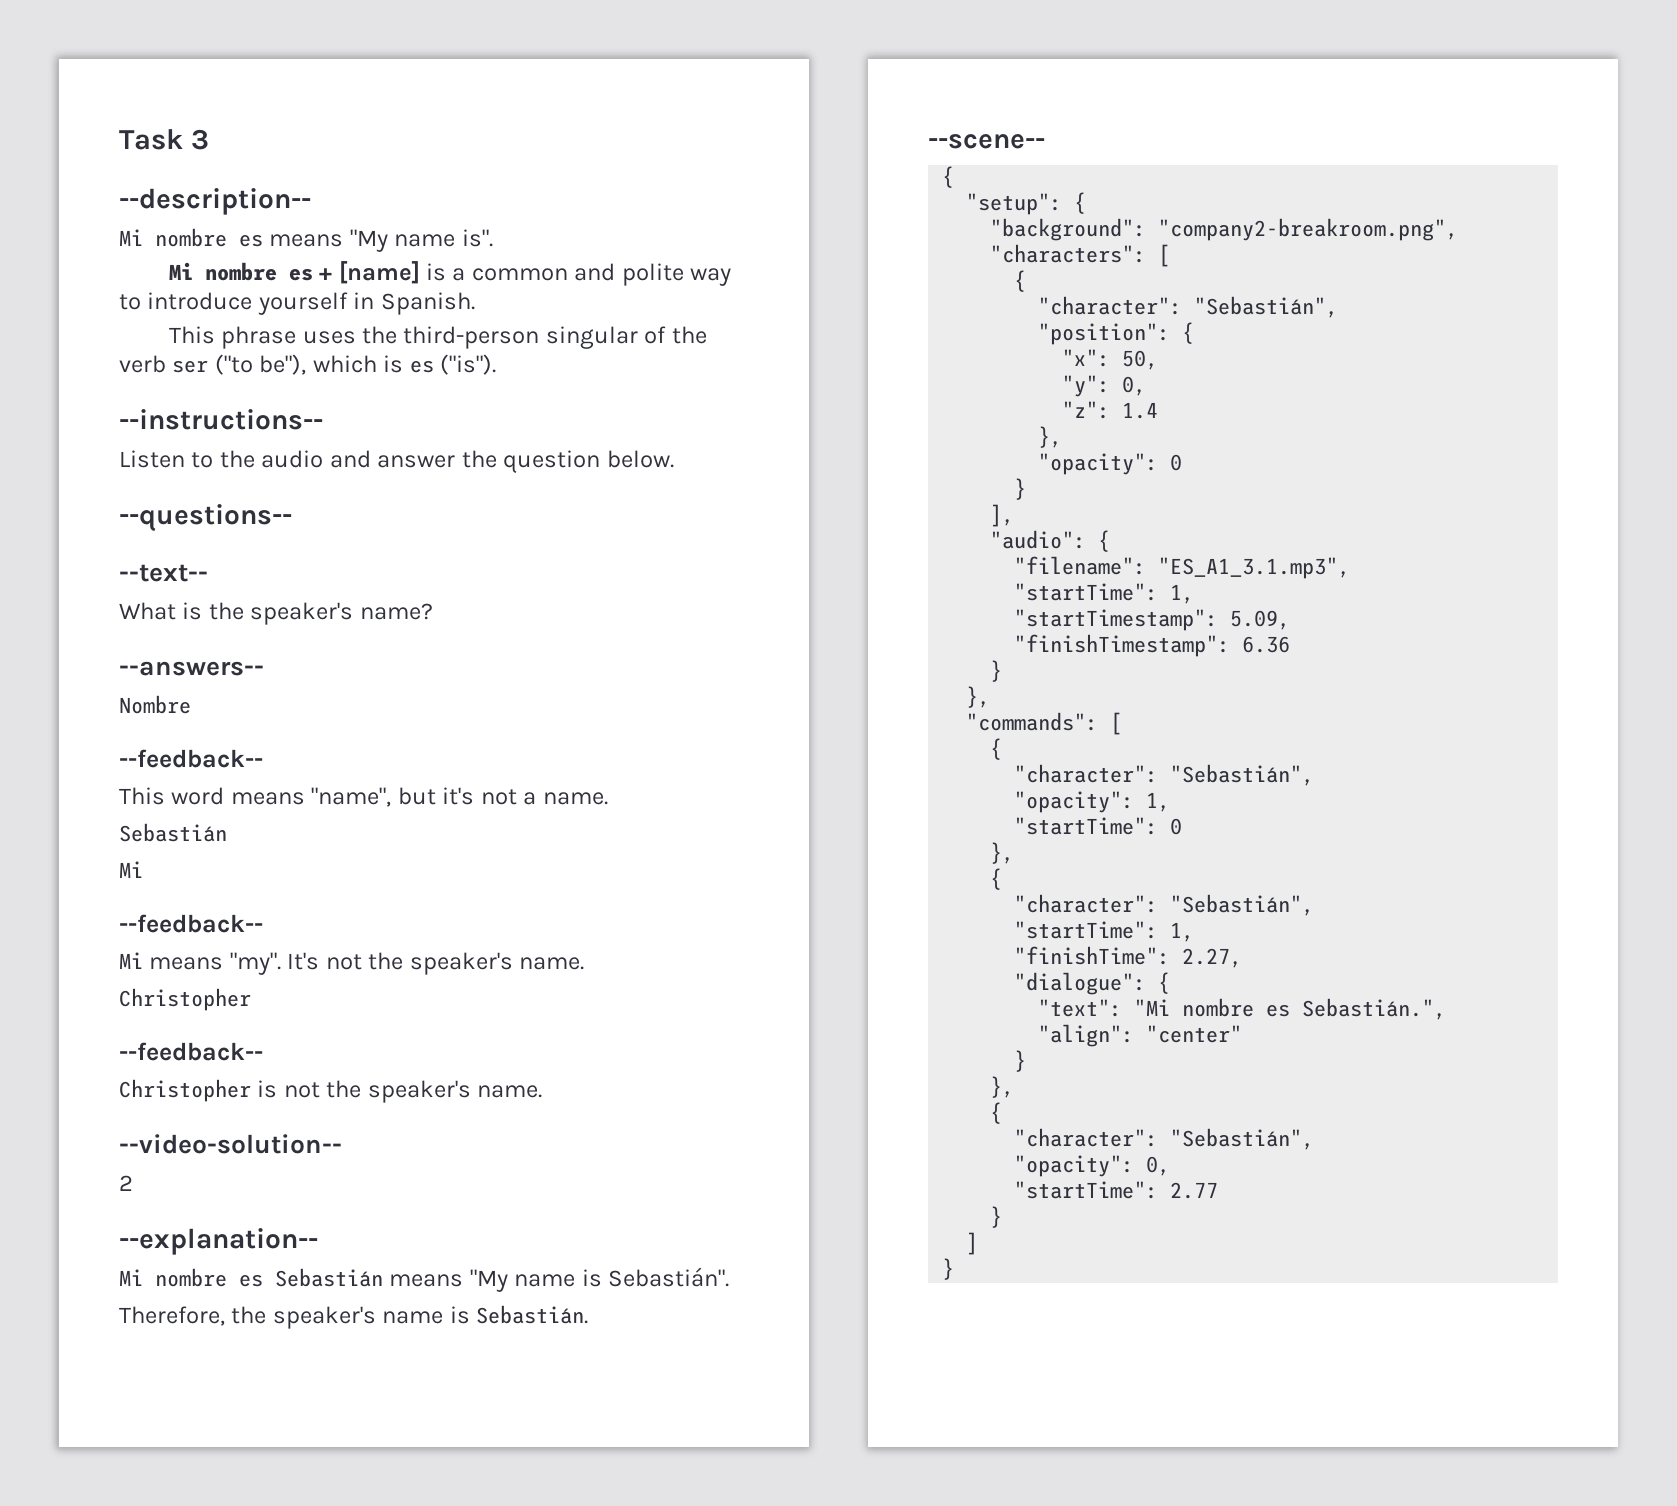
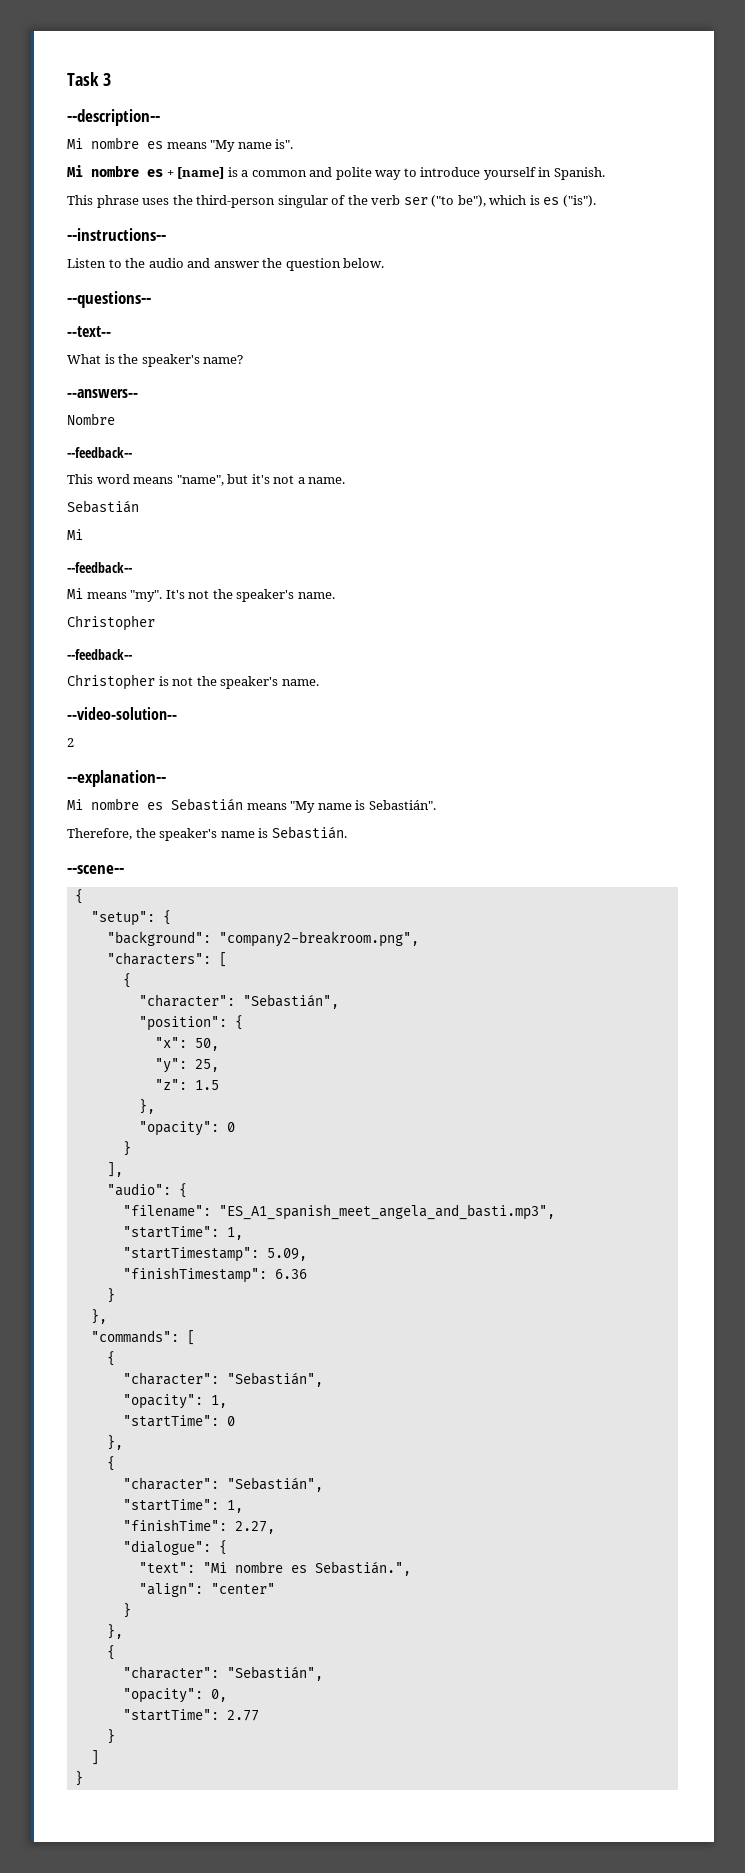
- "y": 0,
+ "y": 25,
- "z": 1.4
+ "z": 1.5
- "filename": "ES_A1_3.1.mp3",
+ "filename": "ES_A1_spanish_meet_angela_and_basti.mp3",

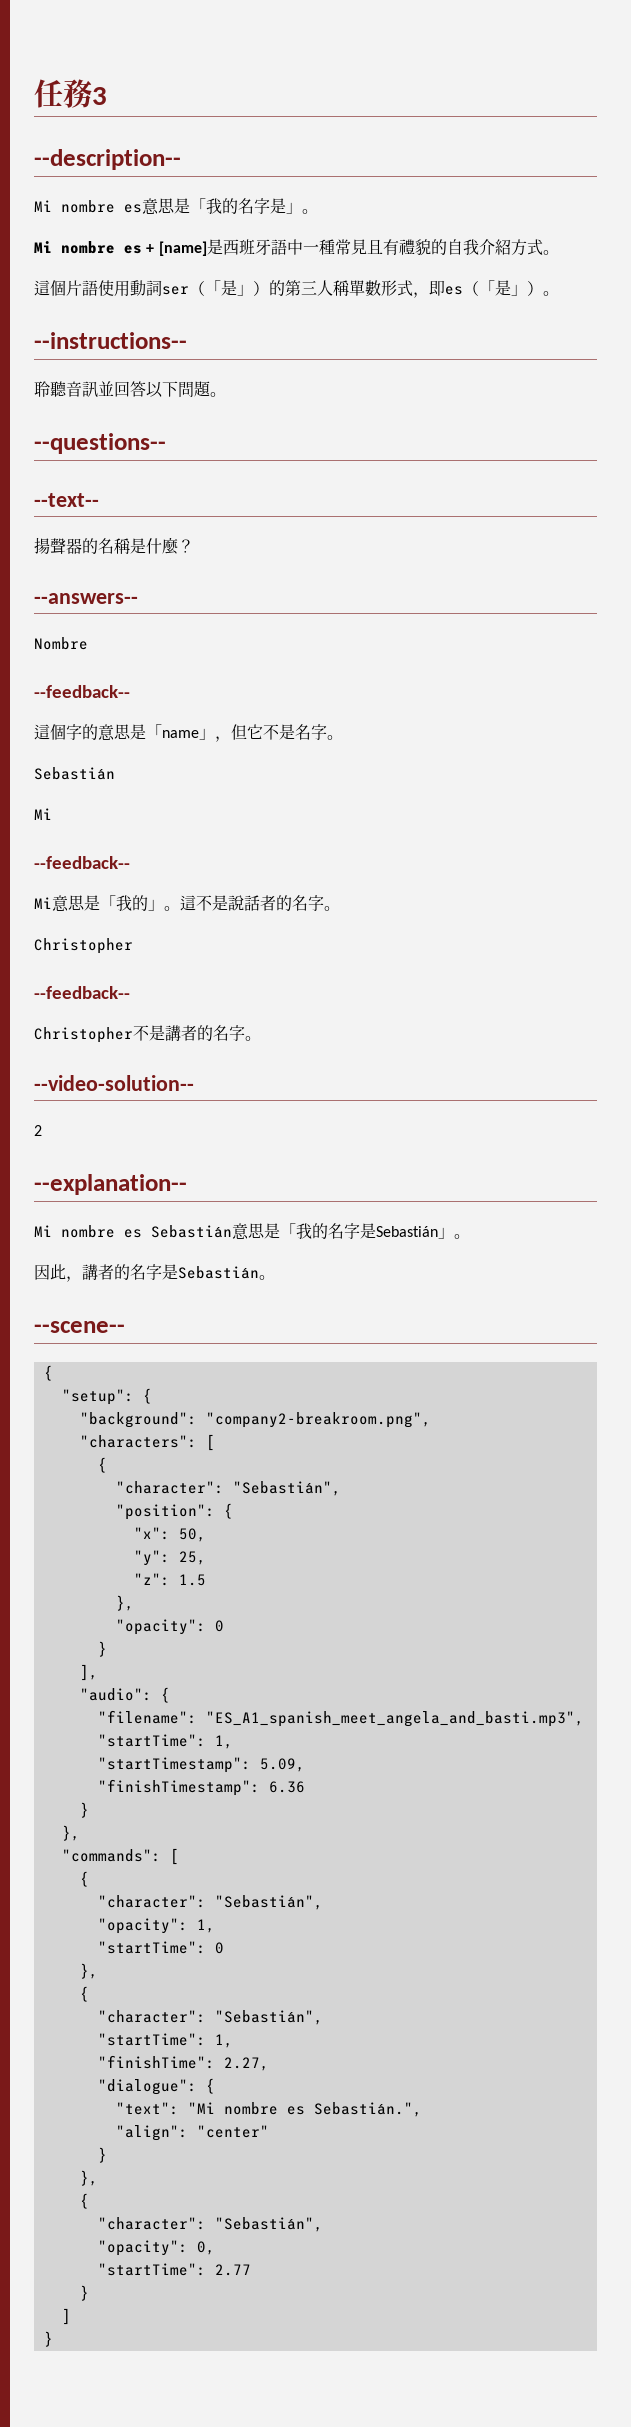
- Task 3
+ 任務3
- Mi nombre es means "My name is".
+ Mi nombre es意思是「我的名字是」。
- Mi nombre es + [name] is a common and polite way to introduce yourself in Spanish.
- This phrase uses the third-person singular of the verb ser ("to be"), which is es ("is").
+ Mi nombre es + [name]是西班牙語中一種常見且有禮貌的自我介紹方式。
+ 這個片語使用動詞ser（「是」）的第三人稱單數形式，即es（「是」）。
  --instructions--
- Listen to the audio and answer the question below.
+ 聆聽音訊並回答以下問題。
  --questions--
  --text--
- What is the speaker's name?
+ 揚聲器的名稱是什麼？
  --answers--
  Nombre
  --feedback--
- This word means "name", but it's not a name.
+ 這個字的意思是「name」，但它不是名字。
  Sebastián
  Mi
  --feedback--
- Mi means "my". It's not the speaker's name.
+ Mi意思是「我的」。這不是說話者的名字。
  Christopher
  --feedback--
- Christopher is not the speaker's name.
+ Christopher不是講者的名字。
- Mi nombre es Sebastián means "My name is Sebastián".
- Therefore, the speaker's name is Sebastián.
+ Mi nombre es Sebastián意思是「我的名字是Sebastián」。
+ 因此，講者的名字是Sebastián。

